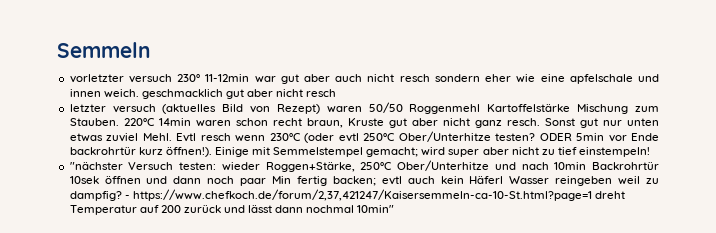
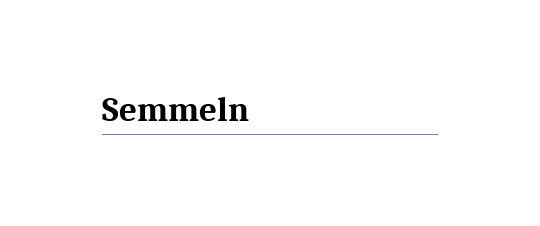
- vorletzter versuch 230° 11-12min war gut aber auch nicht resch sondern eher wie eine apfelschale und innen weich. geschmacklich gut aber nicht resch
- letzter versuch (aktuelles Bild von Rezept) waren 50/50 Roggenmehl Kartoffelstärke Mischung zum Stauben. 220°C 14min waren schon recht braun, Kruste gut aber nicht ganz resch. Sonst gut nur unten etwas zuviel Mehl. Evtl resch wenn 230°C (oder evtl 250°C Ober/Unterhitze testen? ODER 5min vor Ende backrohrtür kurz öffnen!). Einige mit Semmelstempel gemacht; wird super aber nicht zu tief einstempeln!
- "nächster Versuch testen: wieder Roggen+Stärke, 250°C Ober/Unterhitze und nach 10min Backrohrtür 10sek öffnen und dann noch paar Min fertig backen; evtl auch kein Häferl Wasser reingeben weil zu dampfig? - https://www.chefkoch.de/forum/2,37,421247/Kaisersemmeln-ca-10-St.html?page=1 dreht Temperatur auf 200 zurück und lässt dann nochmal 10min"

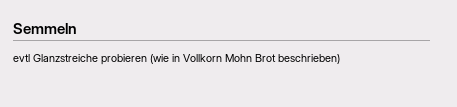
+ evtl Glanzstreiche probieren (wie in Vollkorn Mohn Brot beschrieben)

